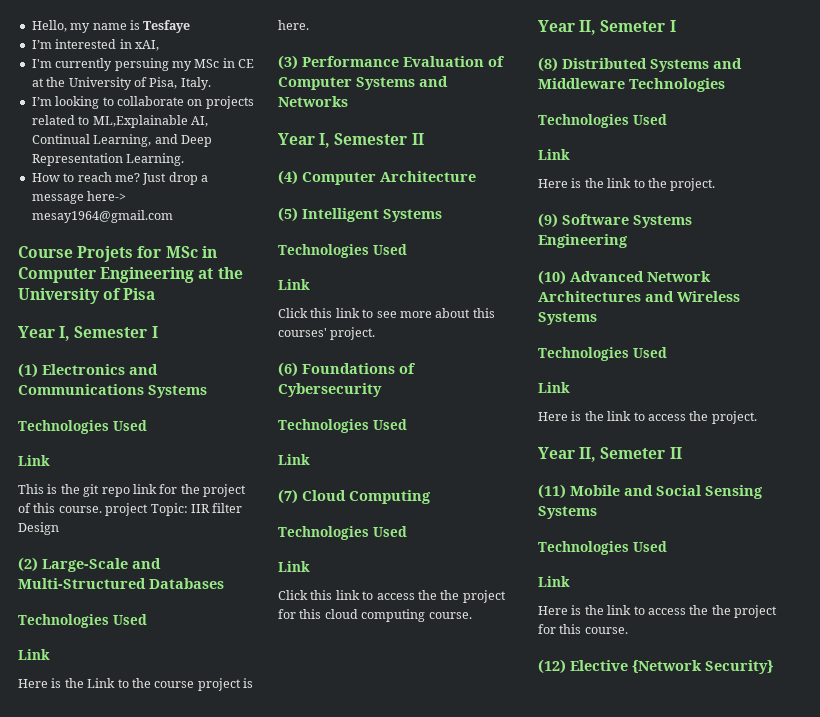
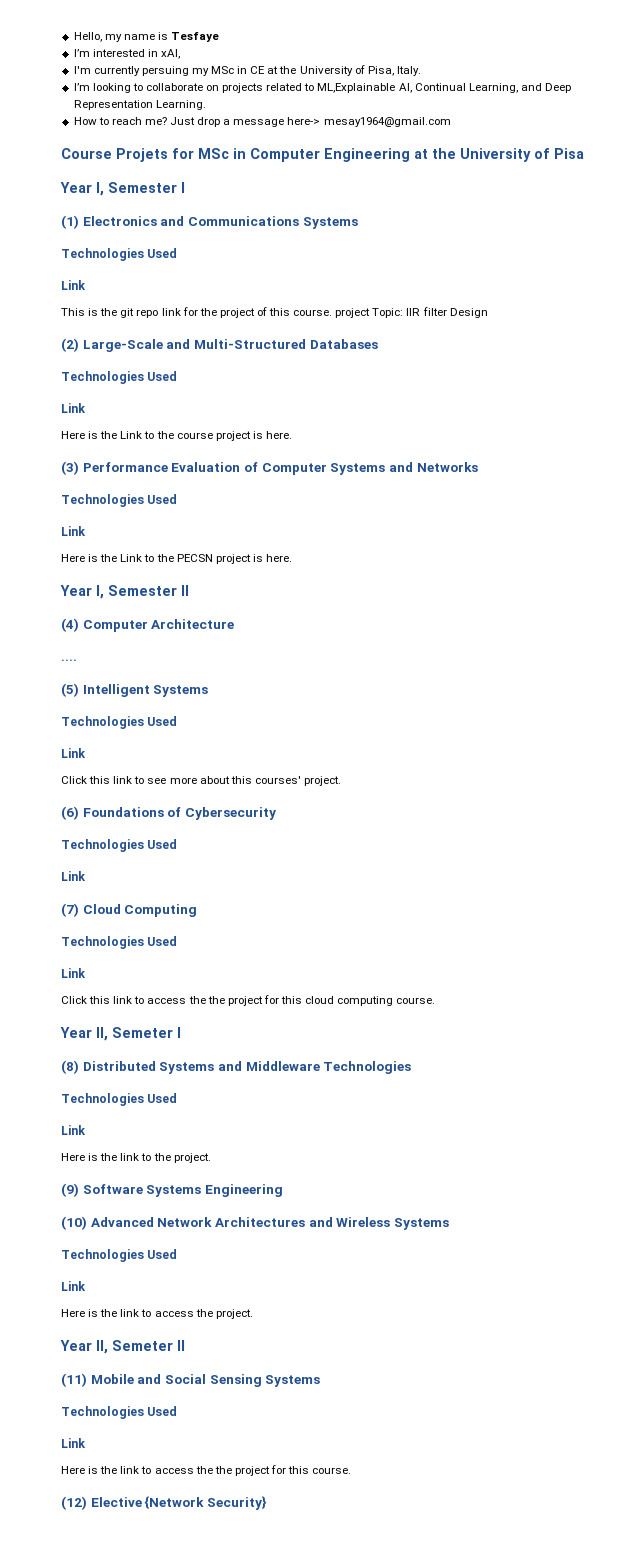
  (3) Performance Evaluation of Computer Systems and Networks
+ Technologies Used
+ Link
+ Here is the Link to the PECSN project is here.
+ ....

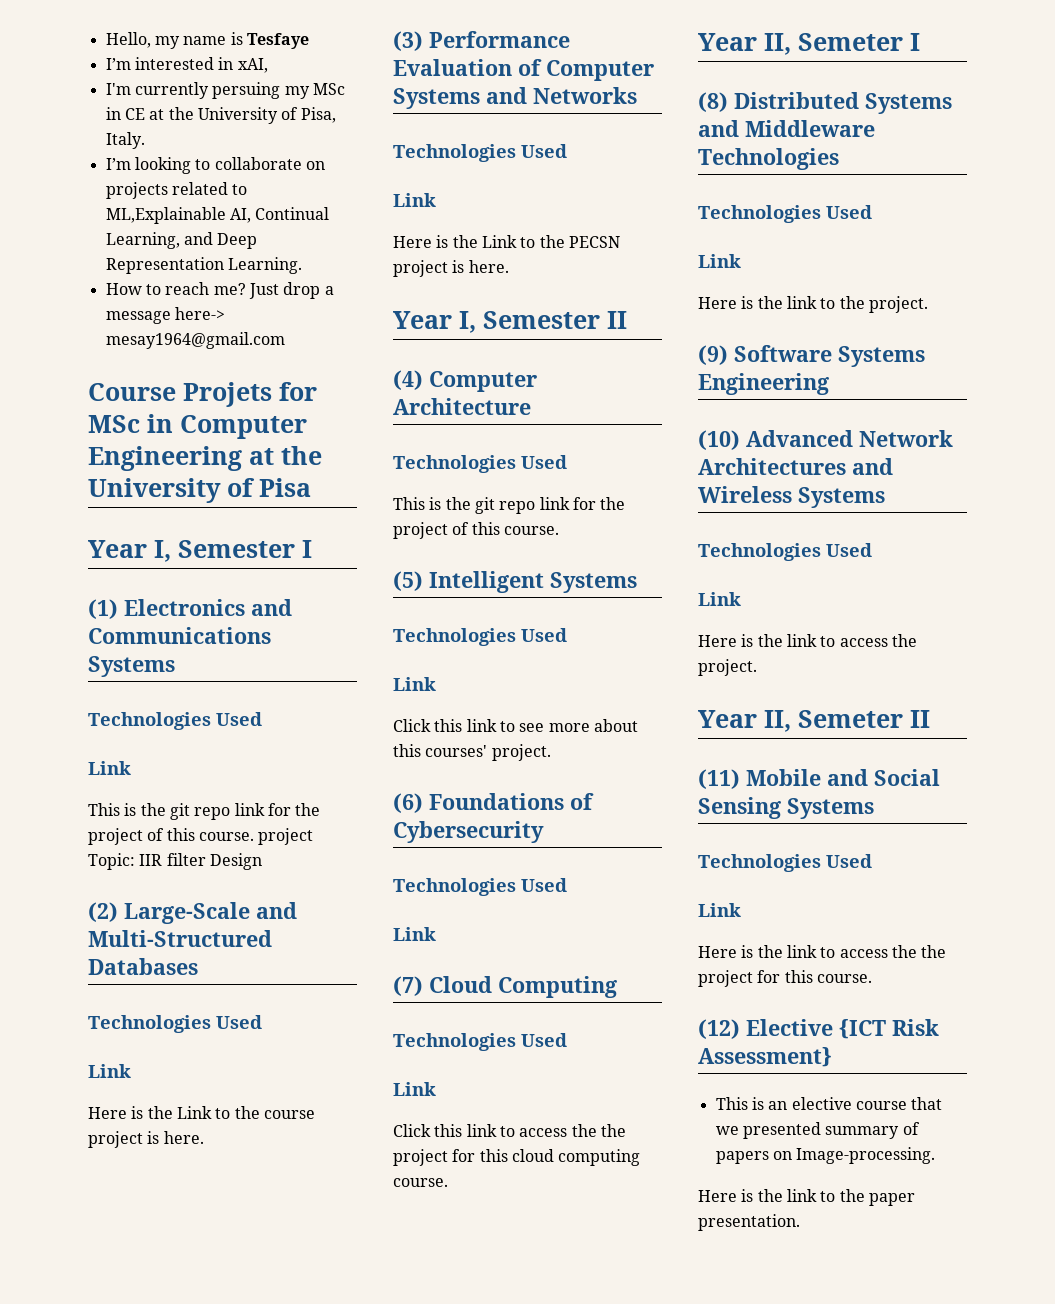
  (4) Computer Architecture
- ....
+ Technologies Used
+ This is the git repo link for the project of this course.
- (12) Elective {Network Security}
+ (12) Elective {ICT Risk Assessment}
+ This is an elective course that we presented summary of papers on Image-processing.
+ Here is the link to the paper presentation.

